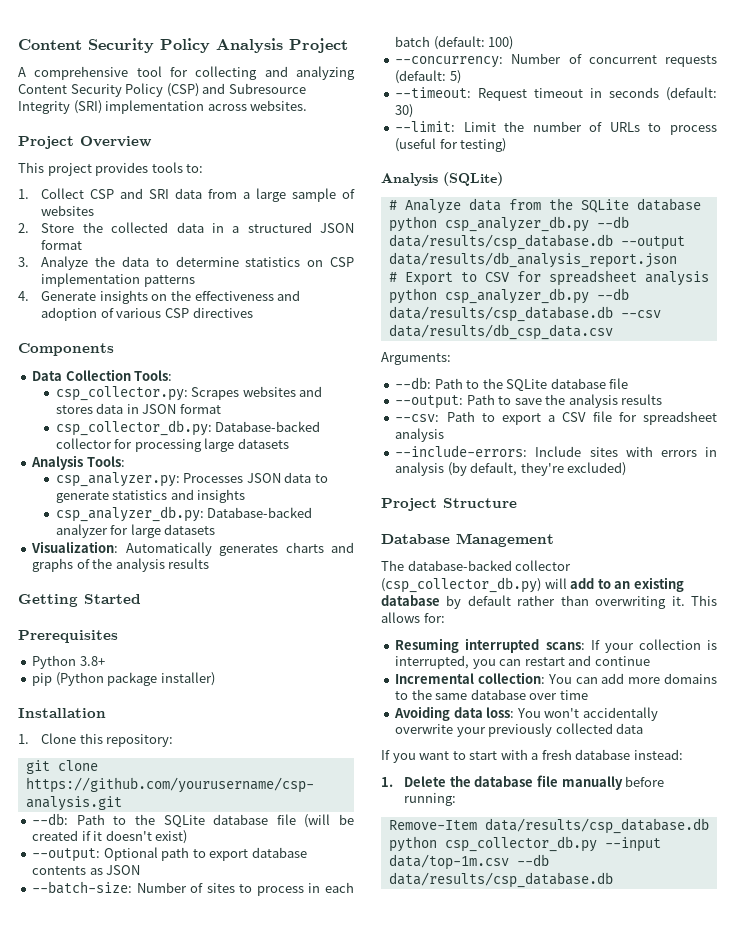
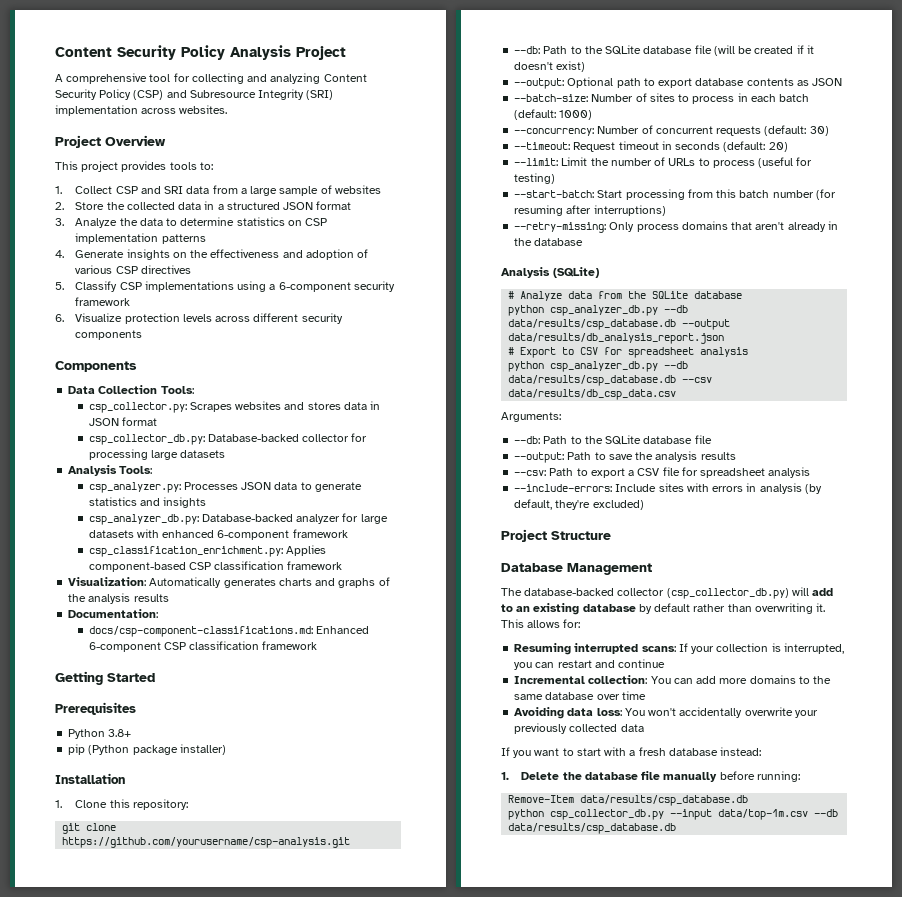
+ 5. Classify CSP implementations using a 6-component security framework
+ 6. Visualize protection levels across different security components
- csp_analyzer_db.py: Database-backed analyzer for large datasets
+ csp_analyzer_db.py: Database-backed analyzer for large datasets with enhanced 6-component framework
+ csp_classification_enrichment.py: Applies component-based CSP classification framework
+ Documentation:
+ docs/csp-component-classifications.md: Enhanced 6-component CSP classification framework
- --batch-size: Number of sites to process in each batch (default: 100)
+ --batch-size: Number of sites to process in each batch (default: 1000)
- --concurrency: Number of concurrent requests (default: 5)
+ --concurrency: Number of concurrent requests (default: 30)
- --timeout: Request timeout in seconds (default: 30)
+ --timeout: Request timeout in seconds (default: 20)
+ --start-batch: Start processing from this batch number (for resuming after interruptions)
+ --retry-missing: Only process domains that aren't already in the database

